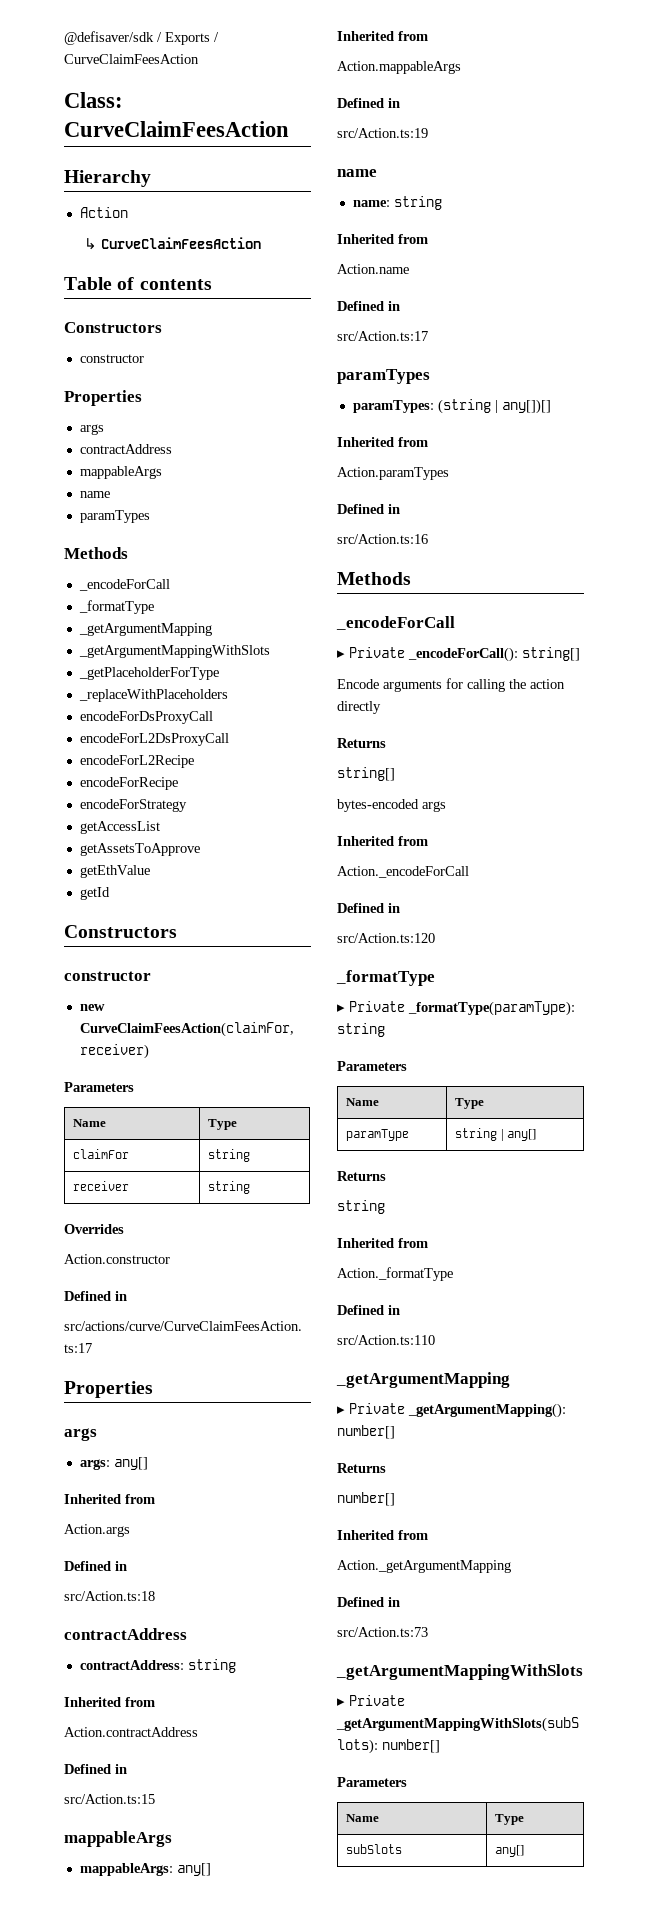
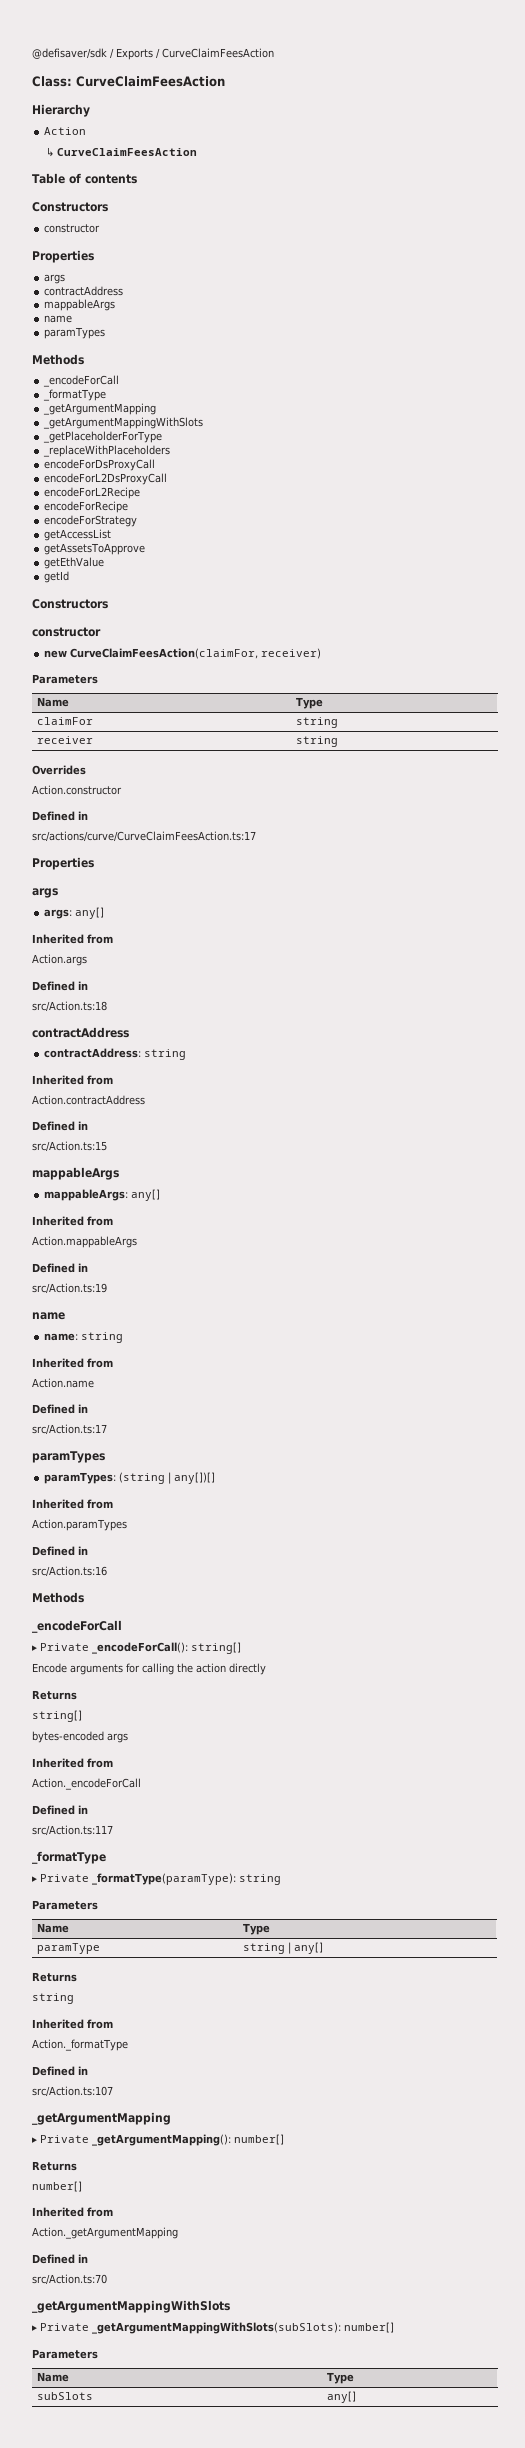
- src/Action.ts:120
+ src/Action.ts:117
- src/Action.ts:110
+ src/Action.ts:107
- src/Action.ts:73
+ src/Action.ts:70

